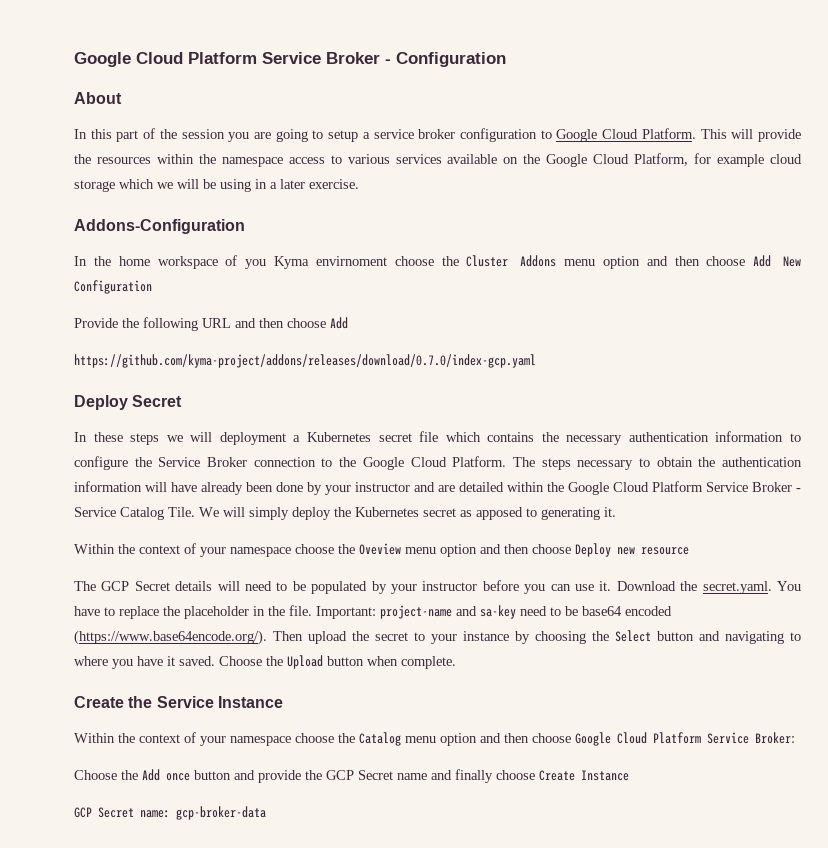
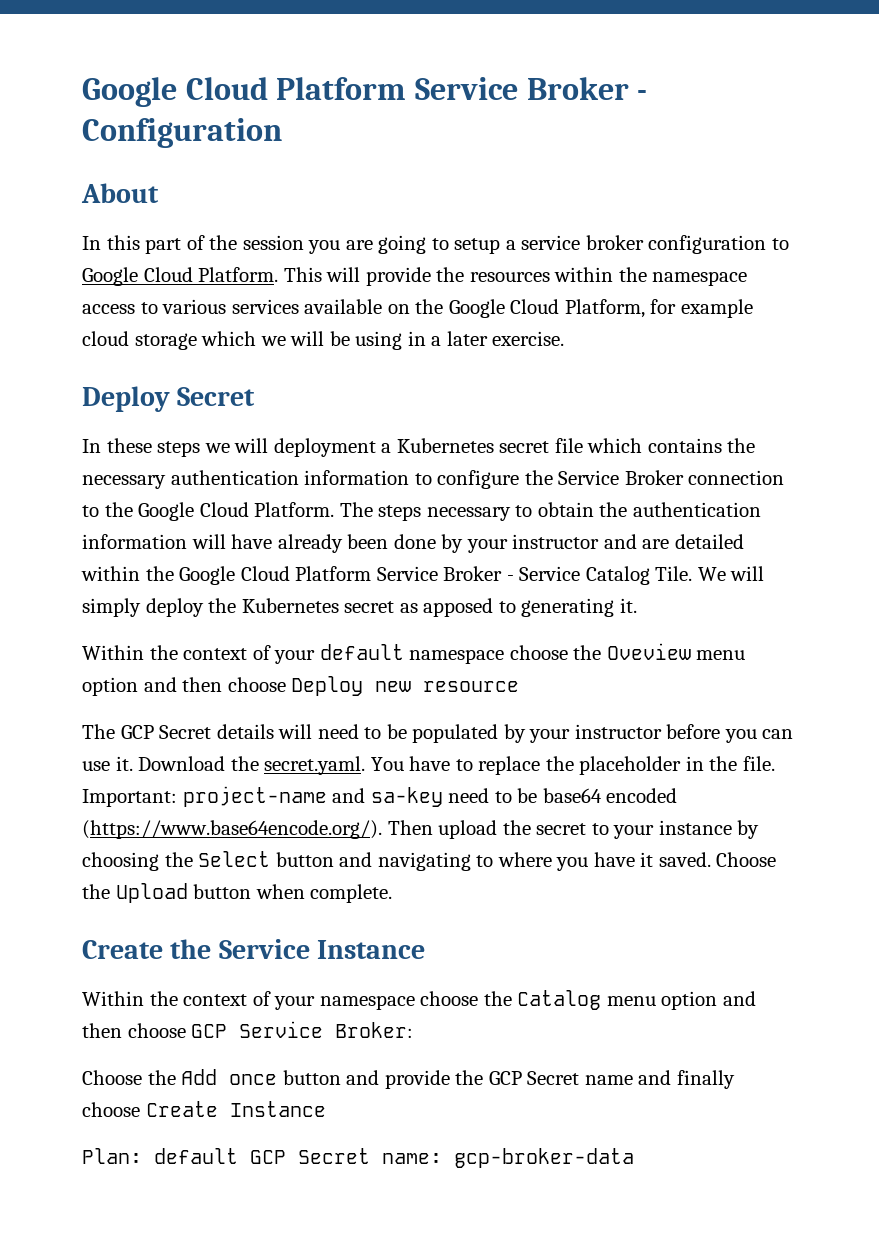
- Addons-Configuration
- In the home workspace of you Kyma envirnoment choose the Cluster Addons menu option and then choose Add New Configuration
- Provide the following URL and then choose Add
- https://github.com/kyma-project/addons/releases/download/0.7.0/index-gcp.yaml
- Within the context of your namespace choose the Oveview menu option and then choose Deploy new resource
+ Within the context of your default namespace choose the Oveview menu option and then choose Deploy new resource
- Within the context of your namespace choose the Catalog menu option and then choose Google Cloud Platform Service Broker:
+ Within the context of your namespace choose the Catalog menu option and then choose GCP Service Broker:
- GCP Secret name: gcp-broker-data
+ Plan: default GCP Secret name: gcp-broker-data

